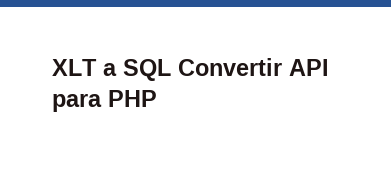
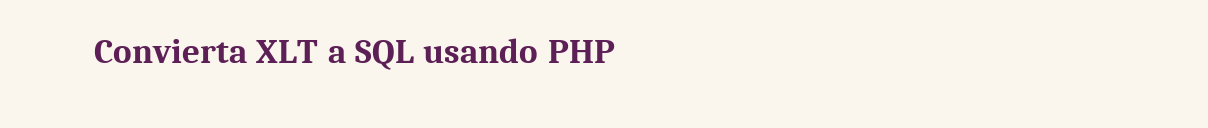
- XLT a SQL Convertir API para PHP
+ Convierta XLT a SQL usando PHP

